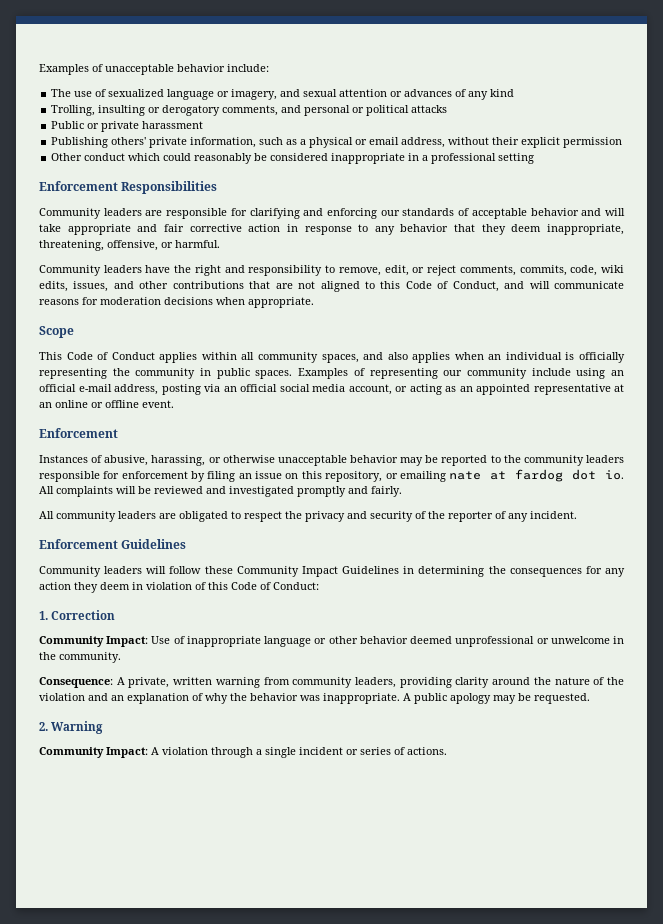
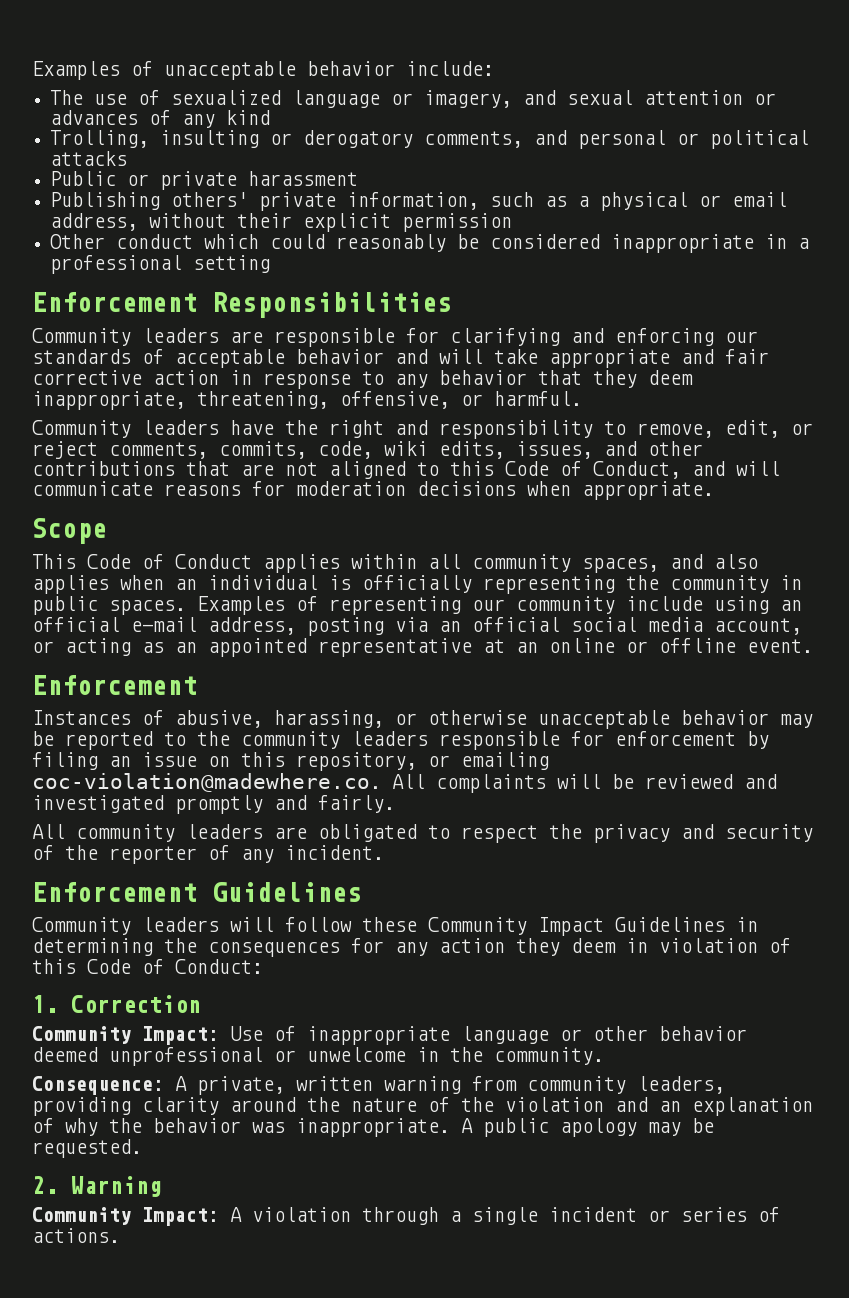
- Instances of abusive, harassing, or otherwise unacceptable behavior may be reported to the community leaders responsible for enforcement by filing an issue on this repository, or emailing nate at fardog dot io. All complaints will be reviewed and investigated promptly and fairly.
+ Instances of abusive, harassing, or otherwise unacceptable behavior may be reported to the community leaders responsible for enforcement by filing an issue on this repository, or emailing coc-violation@madewhere.co. All complaints will be reviewed and investigated promptly and fairly.

